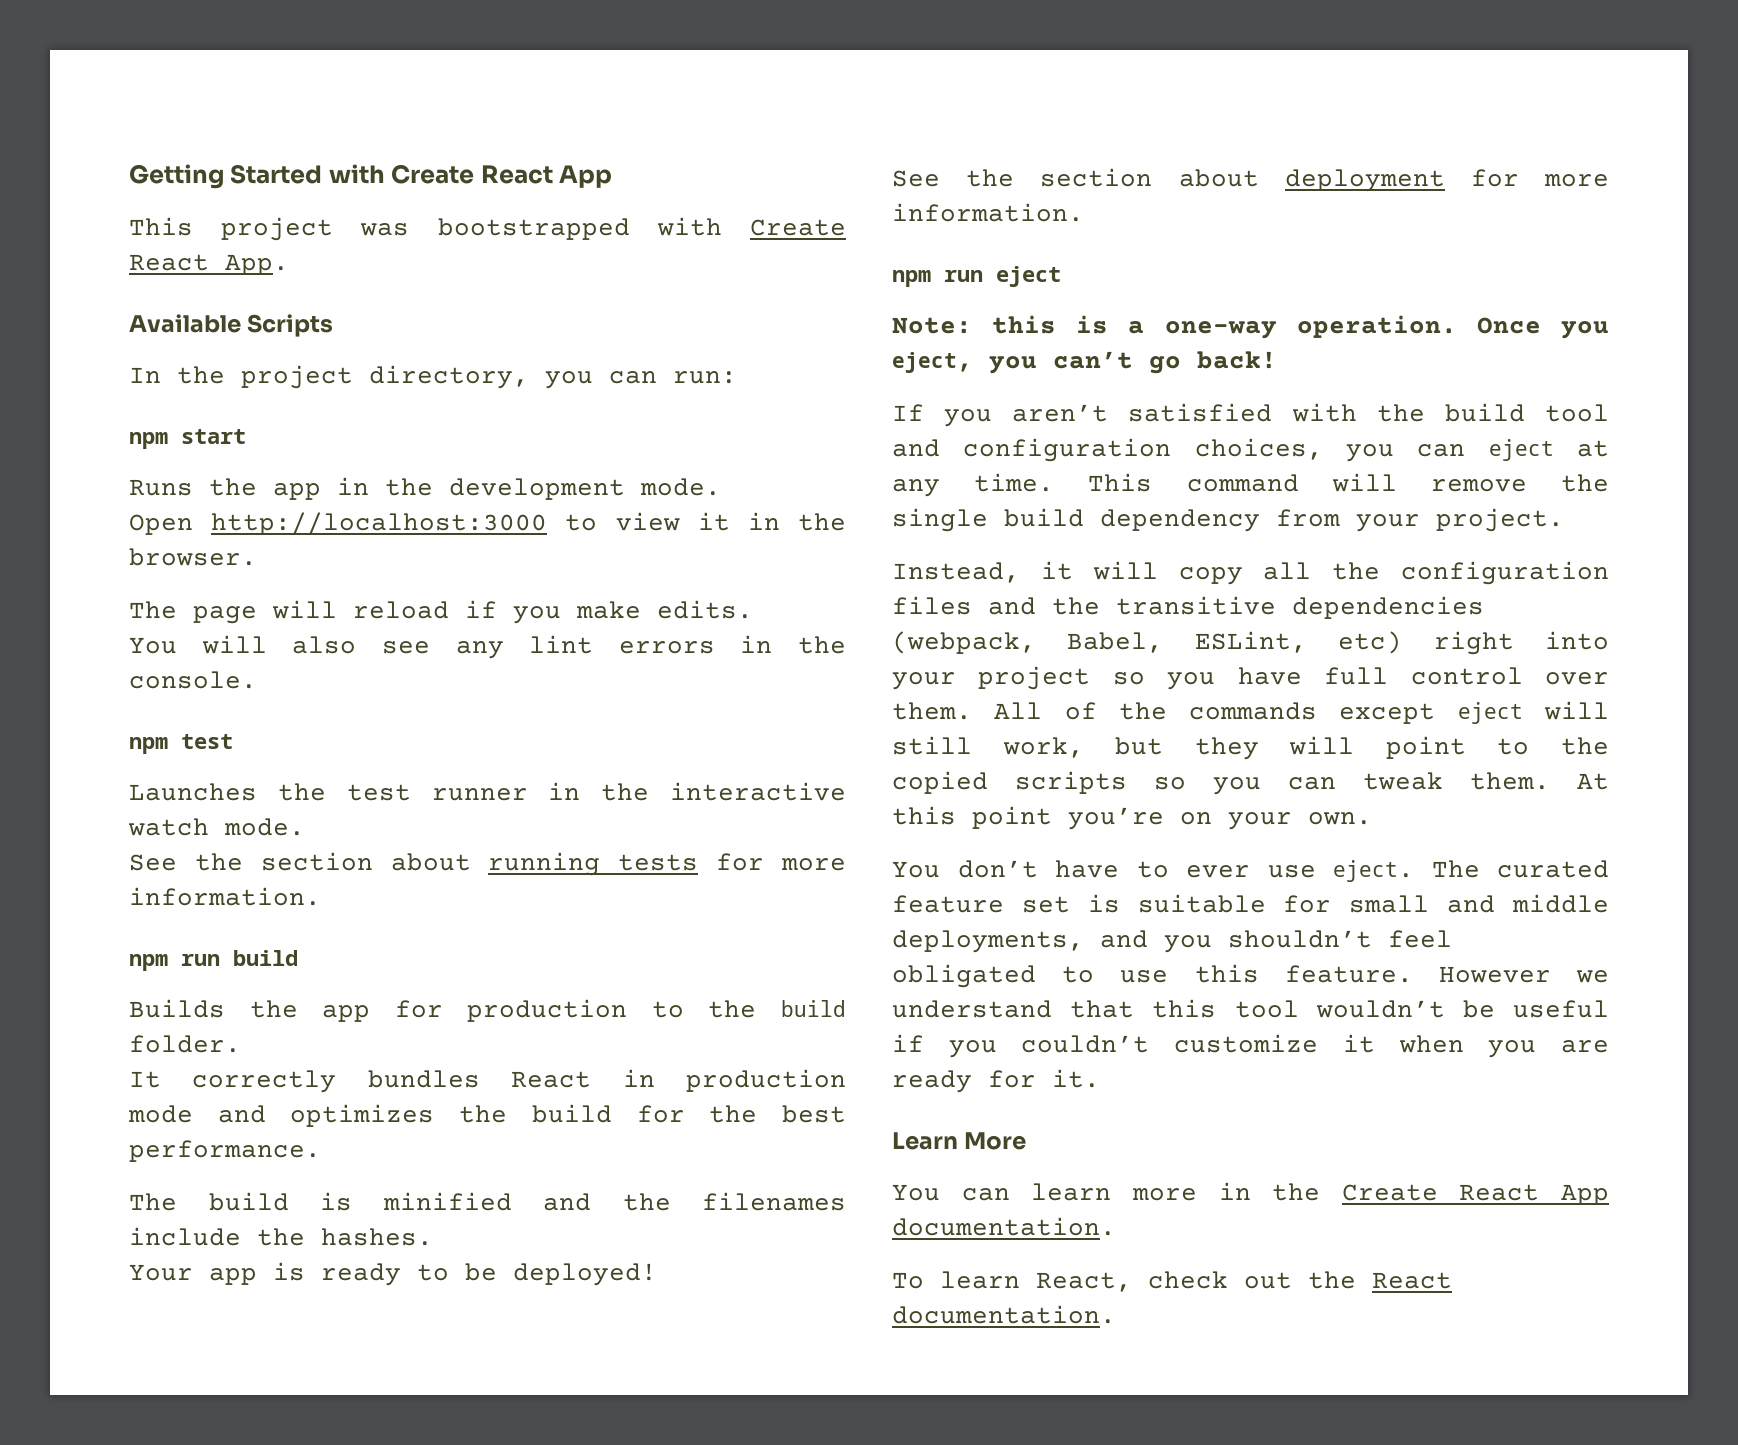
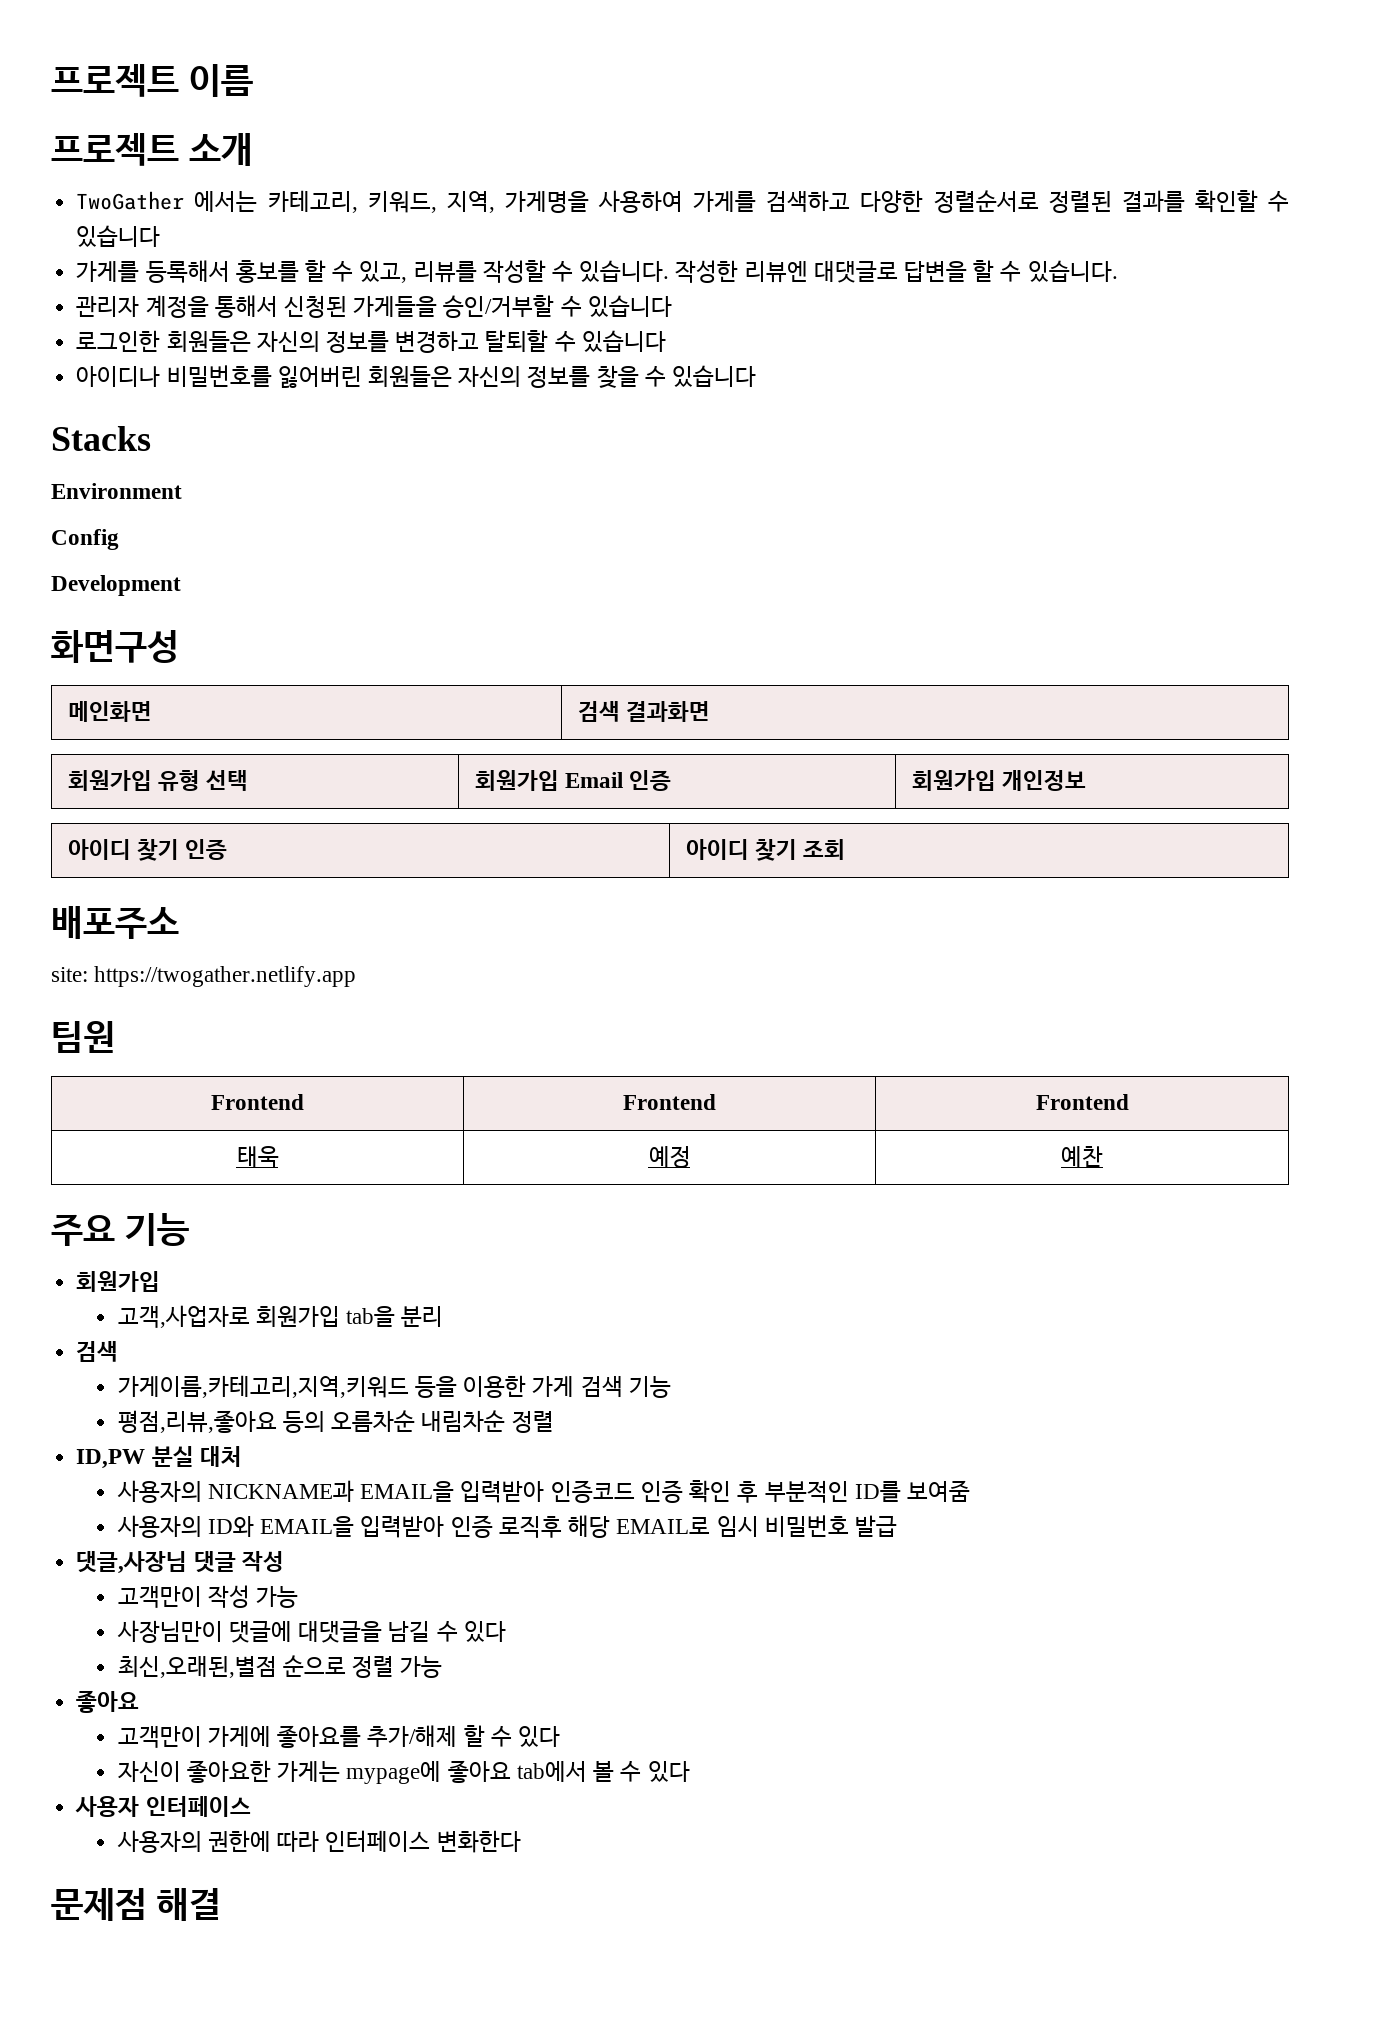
- Getting Started with Create React App
- This project was bootstrapped with Create React App.
- Available Scripts
- In the project directory, you can run:
- npm start
- Runs the app in the development mode.
- Open http://localhost:3000 to view it in the browser.
- The page will reload if you make edits.
- You will also see any lint errors in the console.
- npm test
- Launches the test runner in the interactive watch mode.
- See the section about running tests for more information.
- npm run build
- Builds the app for production to the build folder.
- It correctly bundles React in production mode and optimizes the build for the best performance.
- The build is minified and the filenames include the hashes.
- Your app is ready to be deployed!
- See the section about deployment for more information.
- npm run eject
- Note: this is a one-way operation. Once you eject, you can’t go back!
- If you aren’t satisfied with the build tool and configuration choices, you can eject at any time. This command will remove the single build dependency from your project.
- Instead, it will copy all the configuration files and the transitive dependencies (webpack, Babel, ESLint, etc) right into your project so you have full control over them. All of the commands except eject will still work, but they will point to the copied scripts so you can tweak them. At this point you’re on your own.
- You don’t have to ever use eject. The curated feature set is suitable for small and middle deployments, and you shouldn’t feel obligated to use this feature. However we understand that this tool wouldn’t be useful if you couldn’t customize it when you are ready for it.
- Learn More
- You can learn more in the Create React App documentation.
- To learn React, check out the React documentation.
+ 프로젝트 이름
+ 프로젝트 소개
+ TwoGather 에서는 카테고리, 키워드, 지역, 가게명을 사용하여 가게를 검색하고 다양한 정렬순서로 정렬된 결과를 확인할 수 있습니다
+ 가게를 등록해서 홍보를 할 수 있고, 리뷰를 작성할 수 있습니다. 작성한 리뷰엔 대댓글로 답변을 할 수 있습니다.
+ 관리자 계정을 통해서 신청된 가게들을 승인/거부할 수 있습니다
+ 로그인한 회원들은 자신의 정보를 변경하고 탈퇴할 수 있습니다
+ 아이디나 비밀번호를 잃어버린 회원들은 자신의 정보를 찾을 수 있습니다
+ Stacks
+ Environment
+ Config
+ Development
+ 화면구성
+ 메인화면 | 검색 결과화면
+ 회원가입 유형 선택 | 회원가입 Email 인증 | 회원가입 개인정보
+ 아이디 찾기 인증 | 아이디 찾기 조회
+ 배포주소
+ site: https://twogather.netlify.app
+ 팀원
+ Frontend | Frontend | Frontend
+ 태욱 | 예정 | 예찬
+ 주요 기능
+ 회원가입
+ 고객,사업자로 회원가입 tab을 분리
+ 검색
+ 가게이름,카테고리,지역,키워드 등을 이용한 가게 검색 기능
+ 평점,리뷰,좋아요 등의 오름차순 내림차순 정렬
+ ID,PW 분실 대처
+ 사용자의 NICKNAME과 EMAIL을 입력받아 인증코드 인증 확인 후 부분적인 ID를 보여줌
+ 사용자의 ID와 EMAIL을 입력받아 인증 로직후 해당 EMAIL로 임시 비밀번호 발급
+ 댓글,사장님 댓글 작성
+ 고객만이 작성 가능
+ 사장님만이 댓글에 대댓글을 남길 수 있다
+ 최신,오래된,별점 순으로 정렬 가능
+ 좋아요
+ 고객만이 가게에 좋아요를 추가/해제 할 수 있다
+ 자신이 좋아요한 가게는 mypage에 좋아요 tab에서 볼 수 있다
+ 사용자 인터페이스
+ 사용자의 권한에 따라 인터페이스 변화한다
+ 문제점 해결

